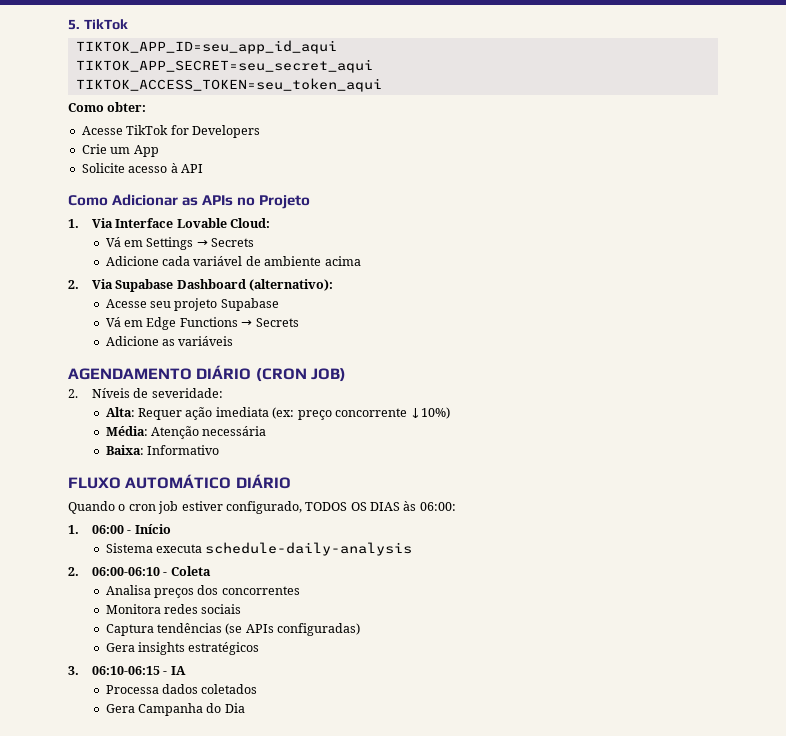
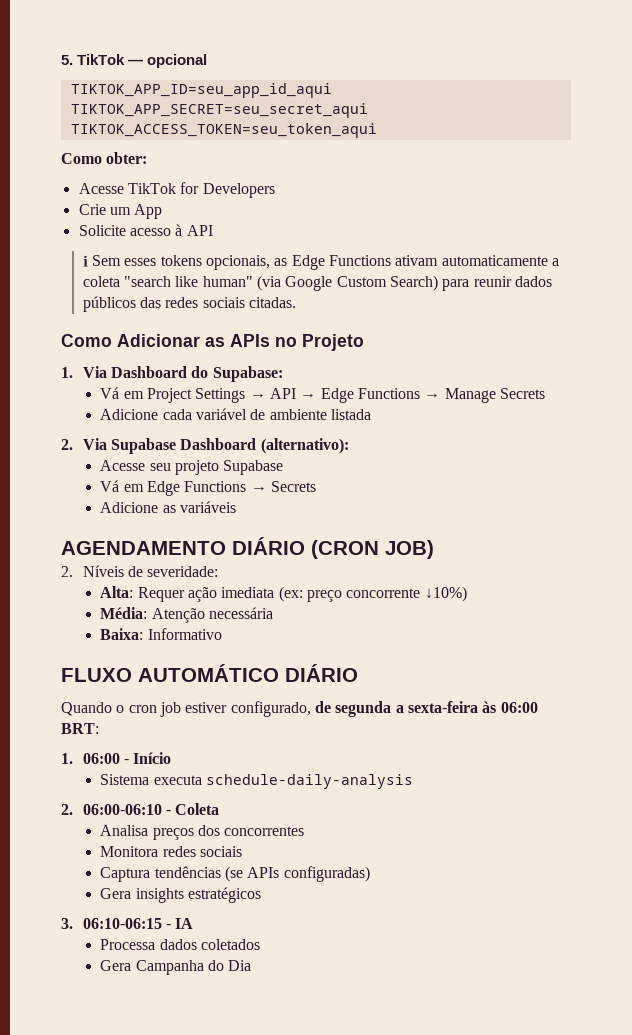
- 5. TikTok
+ 5. TikTok — opcional
+ ℹ Sem esses tokens opcionais, as Edge Functions ativam automaticamente a coleta "search like human" (via Google Custom Search) para reunir dados públicos das redes sociais citadas.
- 1. Via Interface Lovable Cloud:
- Vá em Settings → Secrets
+ 1. Via Dashboard do Supabase:
+ Vá em Project Settings → API → Edge Functions → Manage Secrets
- Adicione cada variável de ambiente acima
+ Adicione cada variável de ambiente listada
- Quando o cron job estiver configurado, TODOS OS DIAS às 06:00:
+ Quando o cron job estiver configurado, de segunda a sexta-feira às 06:00 BRT:

